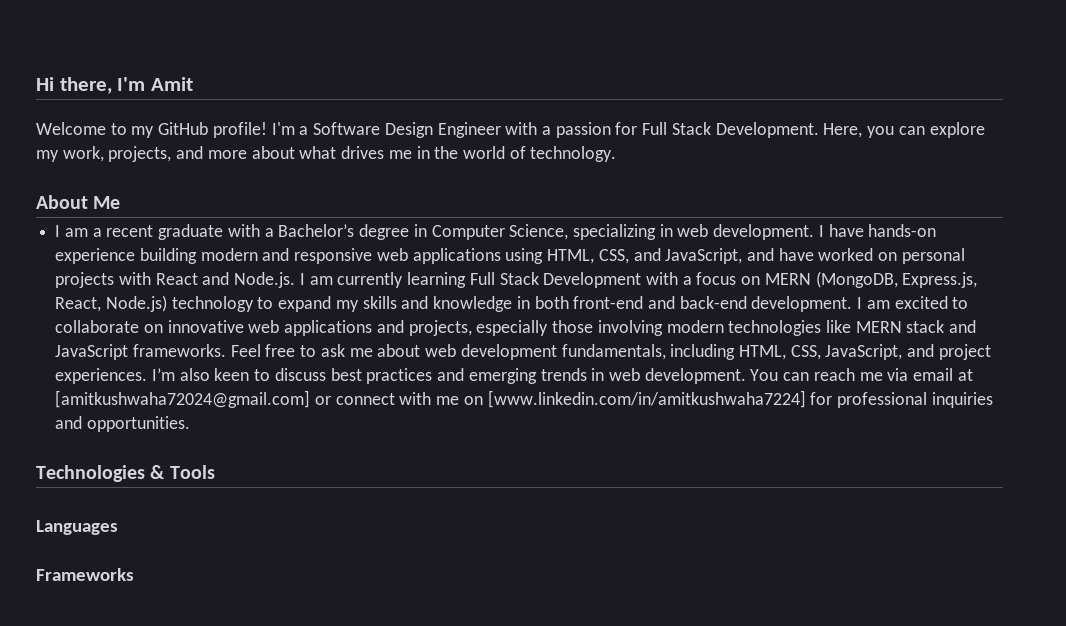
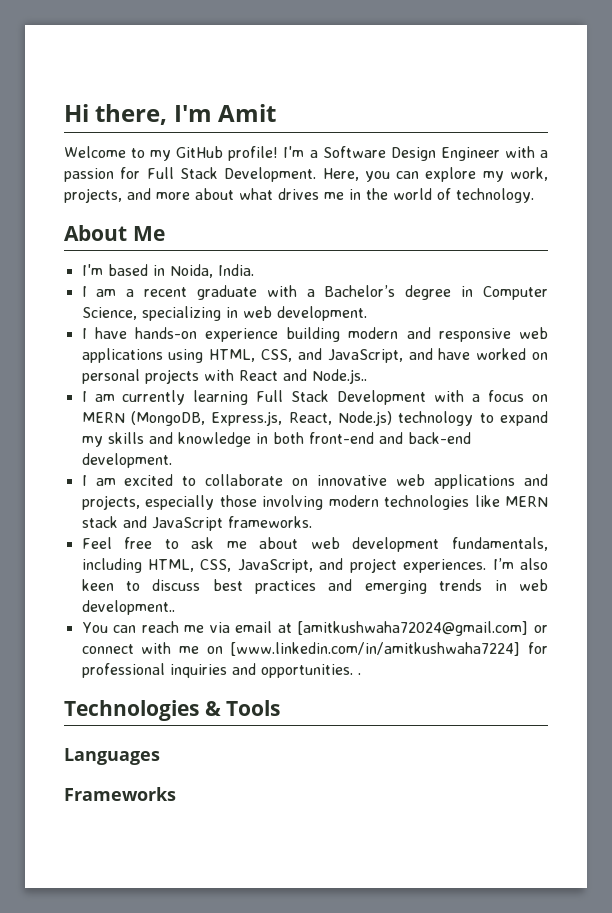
+ I'm based in Noida, India.
- I am a recent graduate with a Bachelor’s degree in Computer Science, specializing in web development. I have hands-on experience building modern and responsive web applications using HTML, CSS, and JavaScript, and have worked on personal projects with React and Node.js. I am currently learning Full Stack Development with a focus on MERN (MongoDB, Express.js, React, Node.js) technology to expand my skills and knowledge in both front-end and back-end development. I am excited to collaborate on innovative web applications and projects, especially those involving modern technologies like MERN stack and JavaScript frameworks. Feel free to ask me about web development fundamentals, including HTML, CSS, JavaScript, and project experiences.
+ I am a recent graduate with a Bachelor’s degree in Computer Science, specializing in web development.
+ I have hands-on experience building modern and responsive web applications using HTML, CSS, and JavaScript, and have worked on personal projects with React and Node.js..
+ I am currently learning Full Stack Development with a focus on MERN (MongoDB, Express.js, React, Node.js) technology to expand my skills and knowledge in both front-end and back-end development.
+ I am excited to collaborate on innovative web applications and projects, especially those involving modern technologies like MERN stack and JavaScript frameworks.
+ Feel free to ask me about web development fundamentals, including HTML, CSS, JavaScript, and project experiences.
- I’m also keen to discuss best practices and emerging trends in web development. You can reach me via email at [amitkushwaha72024@gmail.com] or connect with me on [www.linkedin.com/in/amitkushwaha7224] for professional inquiries and opportunities.
+ I’m also keen to discuss best practices and emerging trends in web development..
+ You can reach me via email at [amitkushwaha72024@gmail.com] or connect with me on [www.linkedin.com/in/amitkushwaha7224] for professional inquiries and opportunities. .

